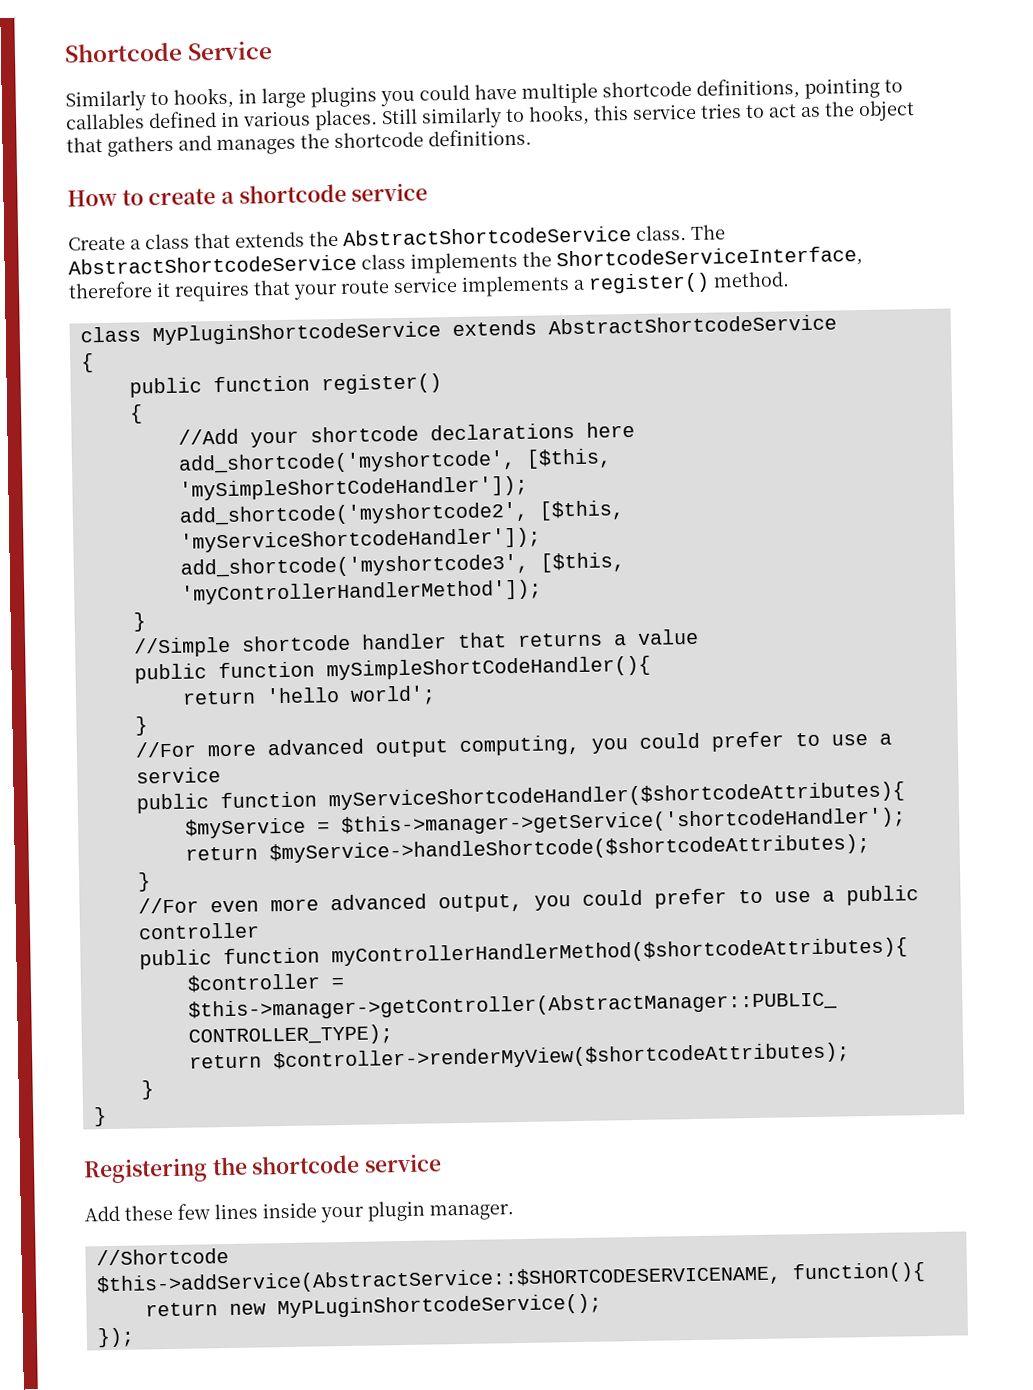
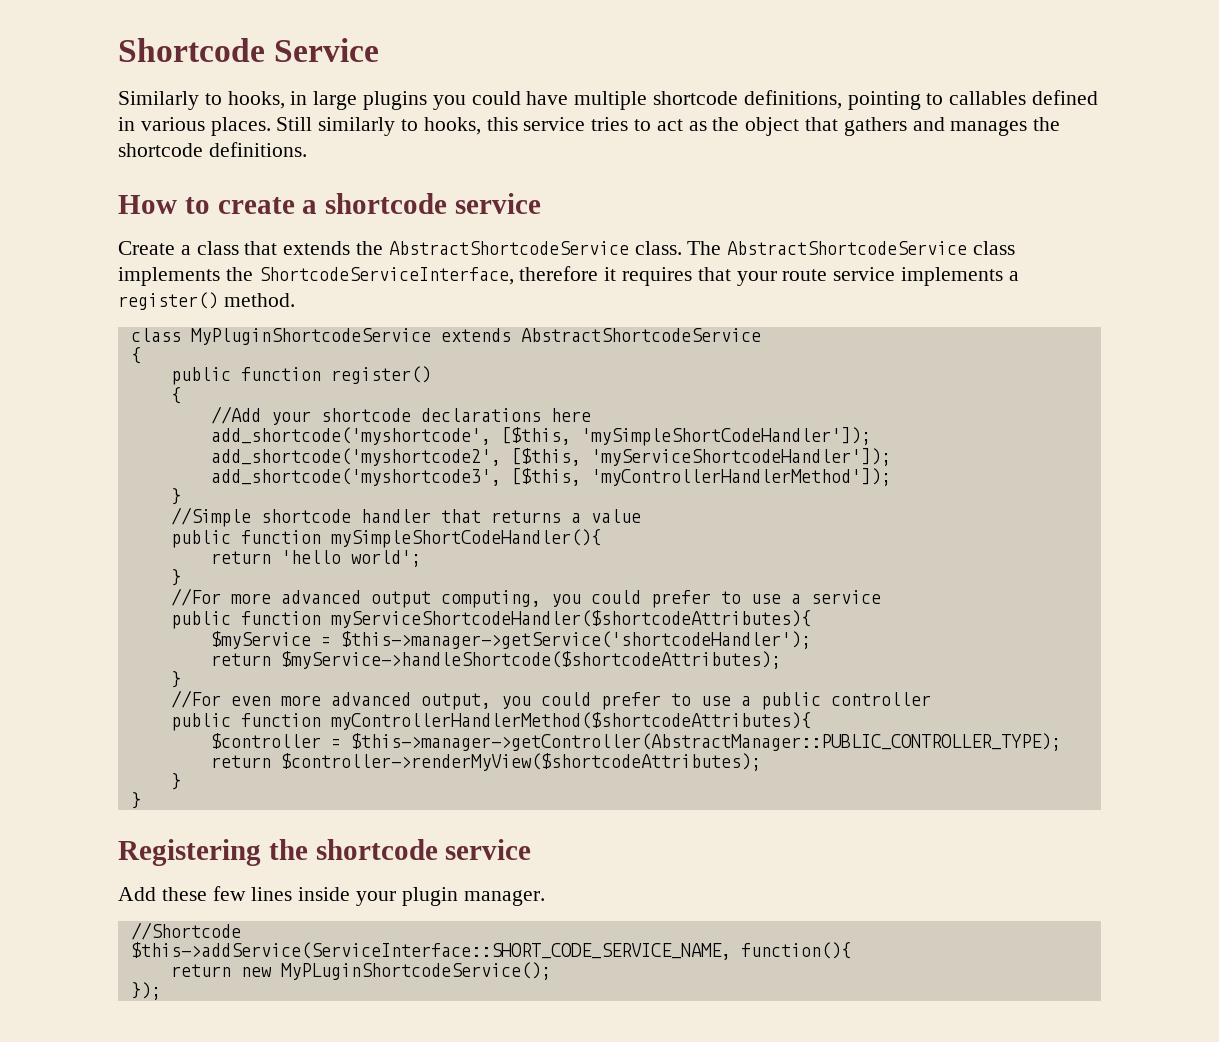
- $this->addService(AbstractService::$SHORTCODESERVICENAME, function(){
+ $this->addService(ServiceInterface::SHORT_CODE_SERVICE_NAME, function(){

